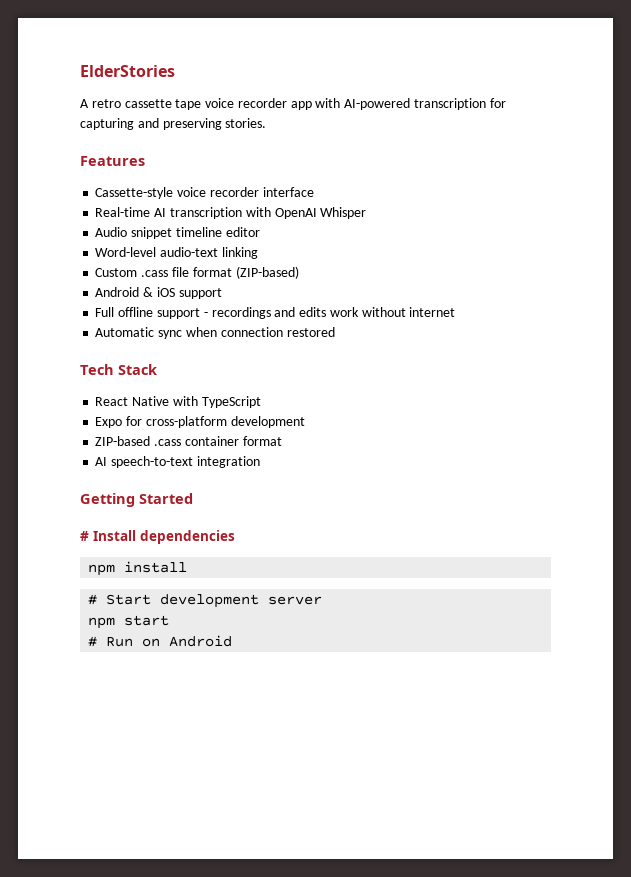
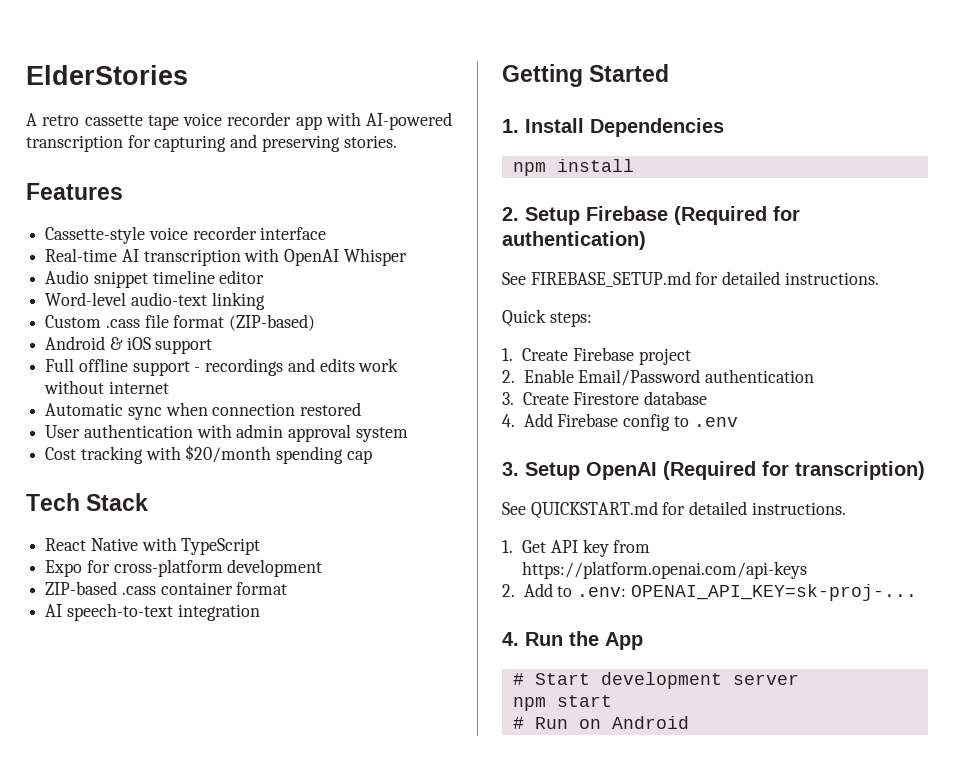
+ User authentication with admin approval system
+ Cost tracking with $20/month spending cap
- # Install dependencies
+ 1. Install Dependencies
+ 2. Setup Firebase (Required for authentication)
+ See FIREBASE_SETUP.md for detailed instructions.
+ Quick steps:
+ 1. Create Firebase project
+ 2. Enable Email/Password authentication
+ 3. Create Firestore database
+ 4. Add Firebase config to .env
+ 3. Setup OpenAI (Required for transcription)
+ See QUICKSTART.md for detailed instructions.
+ 1. Get API key from https://platform.openai.com/api-keys
+ 2. Add to .env: OPENAI_API_KEY=sk-proj-...
+ 4. Run the App

